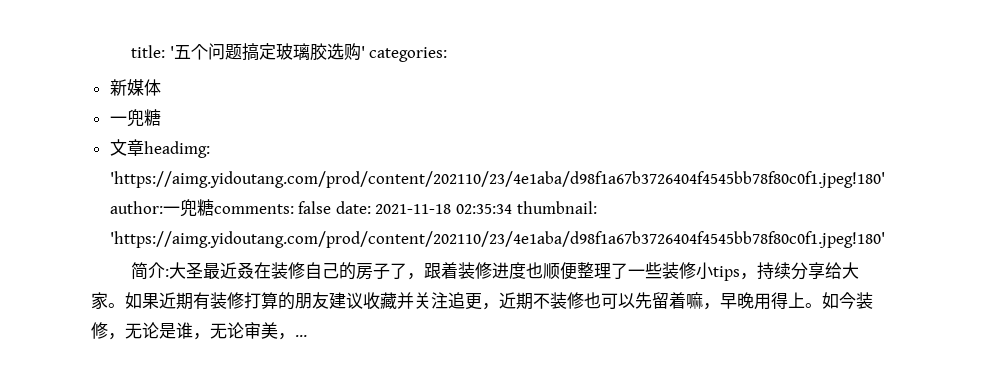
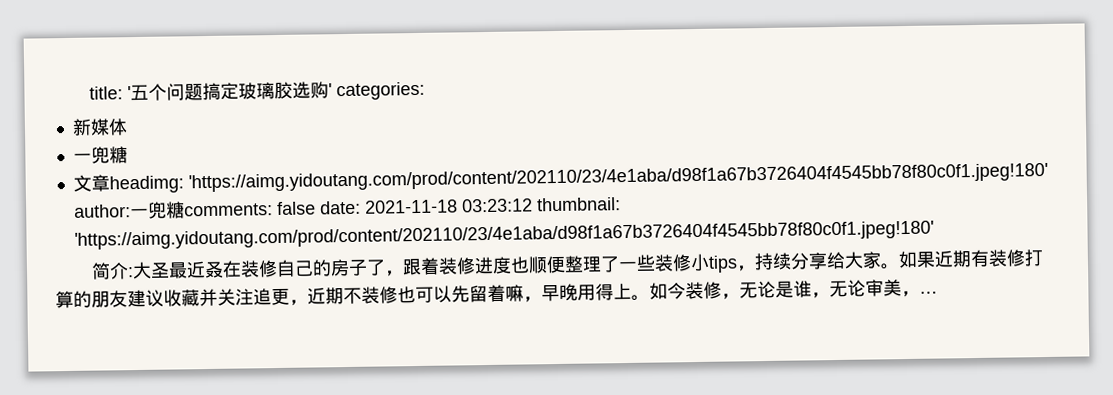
- 文章headimg: 'https://aimg.yidoutang.com/prod/content/202110/23/4e1aba/d98f1a67b3726404f4545bb78f80c0f1.jpeg!180' author:一兜糖comments: false date: 2021-11-18 02:35:34 thumbnail: 'https://aimg.yidoutang.com/prod/content/202110/23/4e1aba/d98f1a67b3726404f4545bb78f80c0f1.jpeg!180'
+ 文章headimg: 'https://aimg.yidoutang.com/prod/content/202110/23/4e1aba/d98f1a67b3726404f4545bb78f80c0f1.jpeg!180' author:一兜糖comments: false date: 2021-11-18 03:23:12 thumbnail: 'https://aimg.yidoutang.com/prod/content/202110/23/4e1aba/d98f1a67b3726404f4545bb78f80c0f1.jpeg!180'

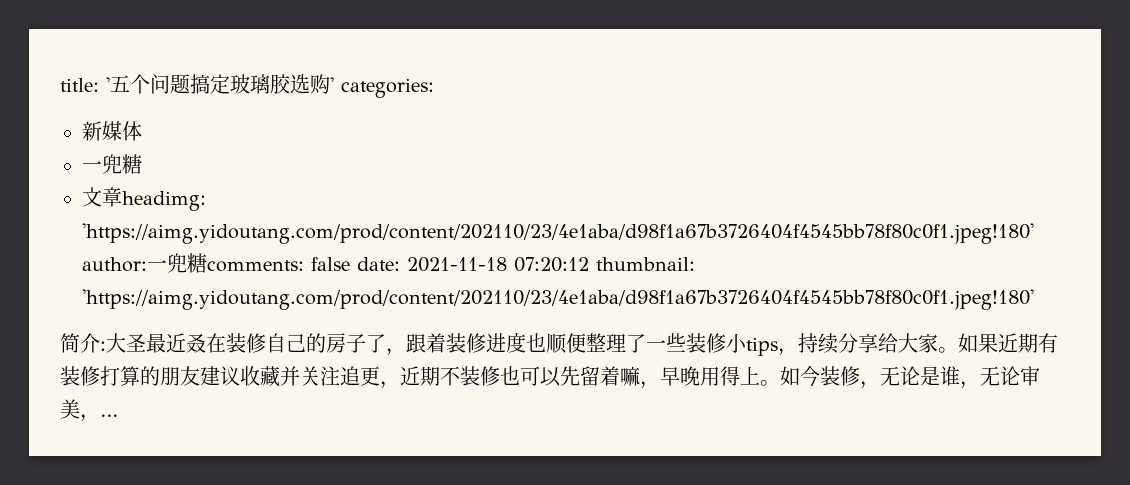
- 文章headimg: 'https://aimg.yidoutang.com/prod/content/202110/23/4e1aba/d98f1a67b3726404f4545bb78f80c0f1.jpeg!180' author:一兜糖comments: false date: 2021-11-18 03:23:12 thumbnail: 'https://aimg.yidoutang.com/prod/content/202110/23/4e1aba/d98f1a67b3726404f4545bb78f80c0f1.jpeg!180'
+ 文章headimg: 'https://aimg.yidoutang.com/prod/content/202110/23/4e1aba/d98f1a67b3726404f4545bb78f80c0f1.jpeg!180' author:一兜糖comments: false date: 2021-11-18 07:20:12 thumbnail: 'https://aimg.yidoutang.com/prod/content/202110/23/4e1aba/d98f1a67b3726404f4545bb78f80c0f1.jpeg!180'

